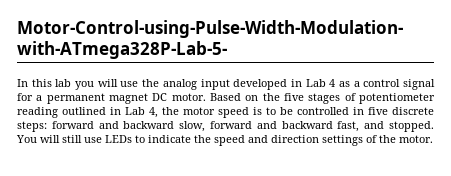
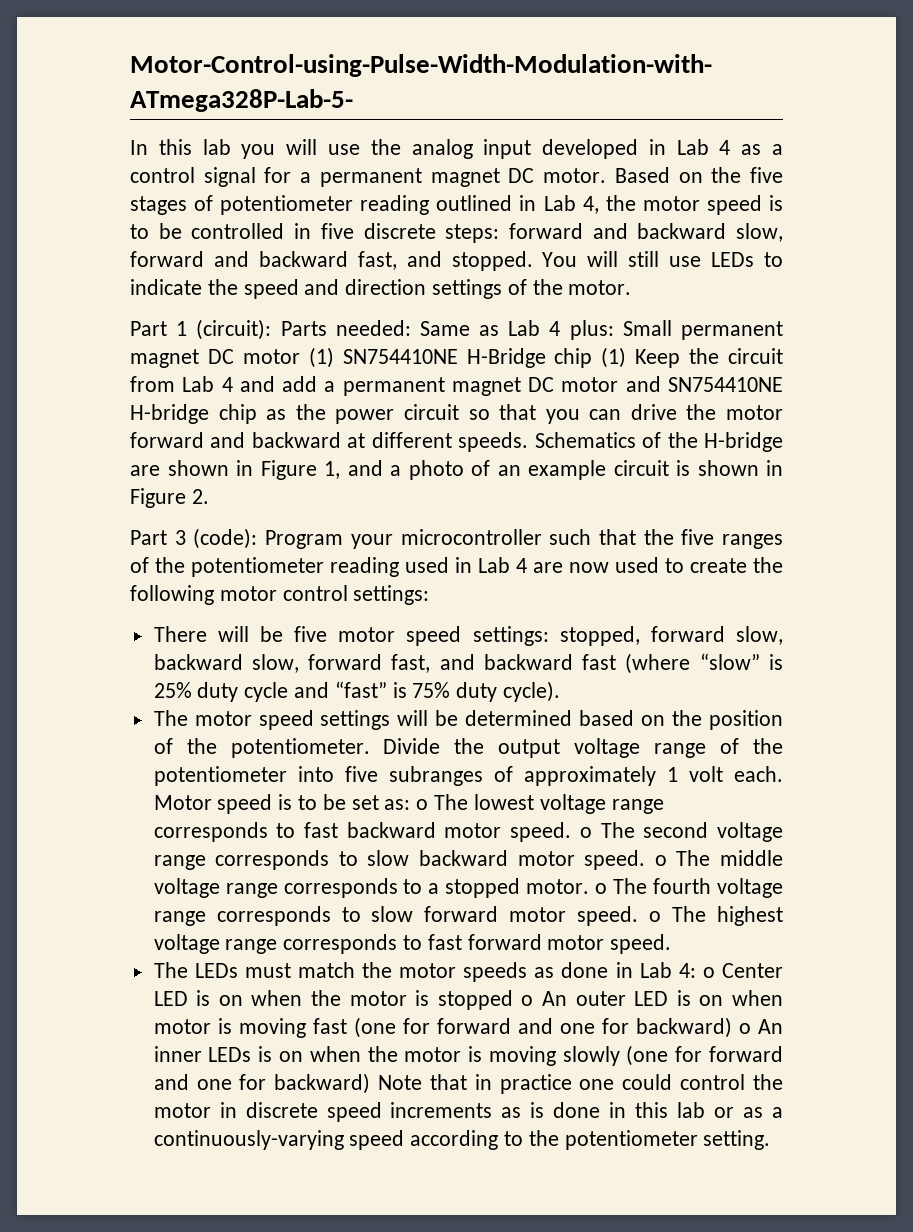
+ Part 1 (circuit): Parts needed: Same as Lab 4 plus: Small permanent magnet DC motor (1) SN754410NE H-Bridge chip (1) Keep the circuit from Lab 4 and add a permanent magnet DC motor and SN754410NE H-bridge chip as the power circuit so that you can drive the motor forward and backward at different speeds. Schematics of the H-bridge are shown in Figure 1, and a photo of an example circuit is shown in Figure 2.
+ Part 3 (code): Program your microcontroller such that the five ranges of the potentiometer reading used in Lab 4 are now used to create the following motor control settings:
+ There will be five motor speed settings: stopped, forward slow, backward slow, forward fast, and backward fast (where “slow” is 25% duty cycle and “fast” is 75% duty cycle).
+ The motor speed settings will be determined based on the position of the potentiometer. Divide the output voltage range of the potentiometer into five subranges of approximately 1 volt each. Motor speed is to be set as: o The lowest voltage range corresponds to fast backward motor speed. o The second voltage range corresponds to slow backward motor speed. o The middle voltage range corresponds to a stopped motor. o The fourth voltage range corresponds to slow forward motor speed. o The highest voltage range corresponds to fast forward motor speed.
+ The LEDs must match the motor speeds as done in Lab 4: o Center LED is on when the motor is stopped o An outer LED is on when motor is moving fast (one for forward and one for backward) o An inner LEDs is on when the motor is moving slowly (one for forward and one for backward) Note that in practice one could control the motor in discrete speed increments as is done in this lab or as a continuously-varying speed according to the potentiometer setting.

